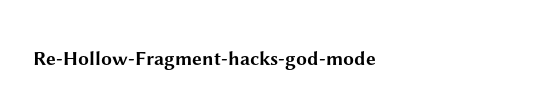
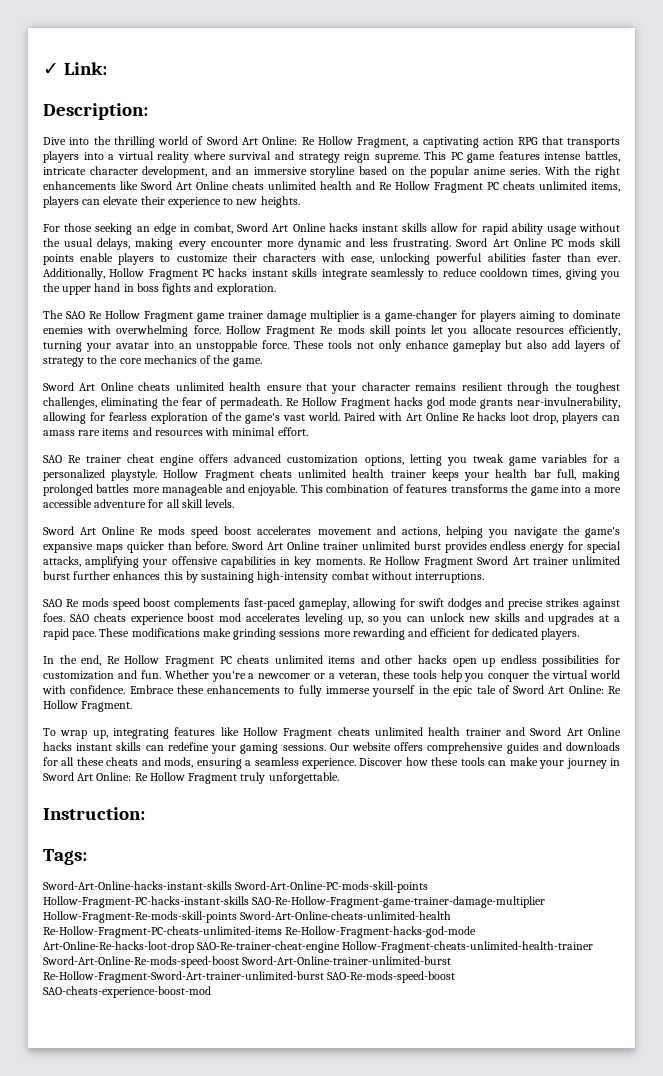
- Re-Hollow-Fragment-hacks-god-mode
+ ✓ Link:
+ Description:
+ Dive into the thrilling world of Sword Art Online: Re Hollow Fragment, a captivating action RPG that transports players into a virtual reality where survival and strategy reign supreme. This PC game features intense battles, intricate character development, and an immersive storyline based on the popular anime series. With the right enhancements like Sword Art Online cheats unlimited health and Re Hollow Fragment PC cheats unlimited items, players can elevate their experience to new heights.
+ For those seeking an edge in combat, Sword Art Online hacks instant skills allow for rapid ability usage without the usual delays, making every encounter more dynamic and less frustrating. Sword Art Online PC mods skill points enable players to customize their characters with ease, unlocking powerful abilities faster than ever. Additionally, Hollow Fragment PC hacks instant skills integrate seamlessly to reduce cooldown times, giving you the upper hand in boss fights and exploration.
+ The SAO Re Hollow Fragment game trainer damage multiplier is a game-changer for players aiming to dominate enemies with overwhelming force. Hollow Fragment Re mods skill points let you allocate resources efficiently, turning your avatar into an unstoppable force. These tools not only enhance gameplay but also add layers of strategy to the core mechanics of the game.
+ Sword Art Online cheats unlimited health ensure that your character remains resilient through the toughest challenges, eliminating the fear of permadeath. Re Hollow Fragment hacks god mode grants near-invulnerability, allowing for fearless exploration of the game's vast world. Paired with Art Online Re hacks loot drop, players can amass rare items and resources with minimal effort.
+ SAO Re trainer cheat engine offers advanced customization options, letting you tweak game variables for a personalized playstyle. Hollow Fragment cheats unlimited health trainer keeps your health bar full, making prolonged battles more manageable and enjoyable. This combination of features transforms the game into a more accessible adventure for all skill levels.
+ Sword Art Online Re mods speed boost accelerates movement and actions, helping you navigate the game's expansive maps quicker than before. Sword Art Online trainer unlimited burst provides endless energy for special attacks, amplifying your offensive capabilities in key moments. Re Hollow Fragment Sword Art trainer unlimited burst further enhances this by sustaining high-intensity combat without interruptions.
+ SAO Re mods speed boost complements fast-paced gameplay, allowing for swift dodges and precise strikes against foes. SAO cheats experience boost mod accelerates leveling up, so you can unlock new skills and upgrades at a rapid pace. These modifications make grinding sessions more rewarding and efficient for dedicated players.
+ In the end, Re Hollow Fragment PC cheats unlimited items and other hacks open up endless possibilities for customization and fun. Whether you're a newcomer or a veteran, these tools help you conquer the virtual world with confidence. Embrace these enhancements to fully immerse yourself in the epic tale of Sword Art Online: Re Hollow Fragment.
+ To wrap up, integrating features like Hollow Fragment cheats unlimited health trainer and Sword Art Online hacks instant skills can redefine your gaming sessions. Our website offers comprehensive guides and downloads for all these cheats and mods, ensuring a seamless experience. Discover how these tools can make your journey in Sword Art Online: Re Hollow Fragment truly unforgettable.
+ Instruction:
+ Tags:
+ Sword-Art-Online-hacks-instant-skills Sword-Art-Online-PC-mods-skill-points Hollow-Fragment-PC-hacks-instant-skills SAO-Re-Hollow-Fragment-game-trainer-damage-multiplier Hollow-Fragment-Re-mods-skill-points Sword-Art-Online-cheats-unlimited-health Re-Hollow-Fragment-PC-cheats-unlimited-items Re-Hollow-Fragment-hacks-god-mode Art-Online-Re-hacks-loot-drop SAO-Re-trainer-cheat-engine Hollow-Fragment-cheats-unlimited-health-trainer Sword-Art-Online-Re-mods-speed-boost Sword-Art-Online-trainer-unlimited-burst Re-Hollow-Fragment-Sword-Art-trainer-unlimited-burst SAO-Re-mods-speed-boost SAO-cheats-experience-boost-mod

